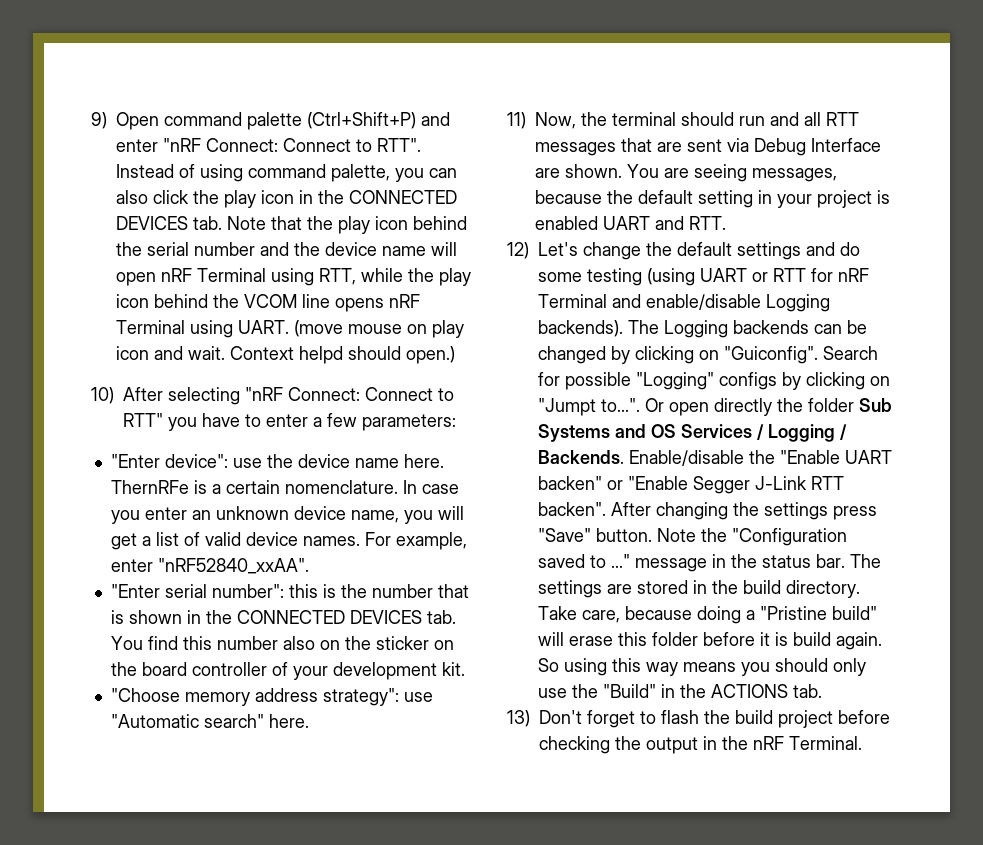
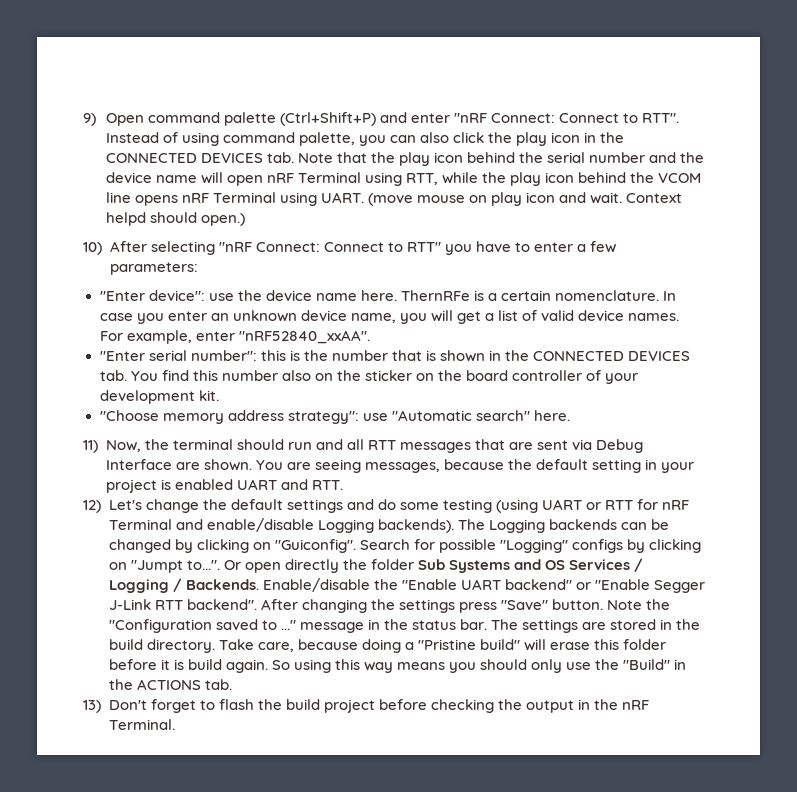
- Enable/disable the "Enable UART backen" or "Enable Segger J-Link RTT backen".
+ Enable/disable the "Enable UART backend" or "Enable Segger J-Link RTT backend".

